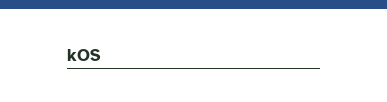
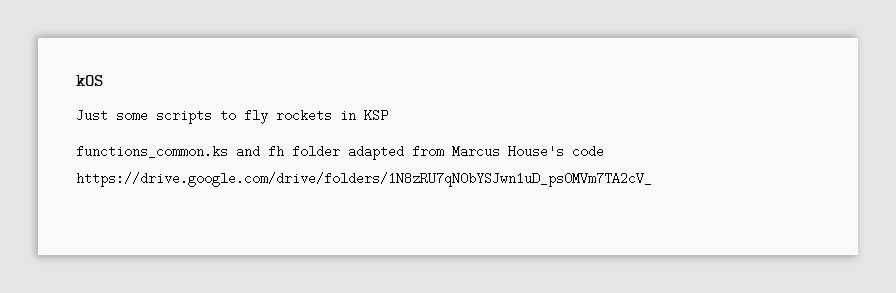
+ Just some scripts to fly rockets in KSP
+ functions_common.ks and fh folder adapted from Marcus House's code https://drive.google.com/drive/folders/1N8zRU7qN0bYSJwn1uD_ps0MVm7TA2cV_

